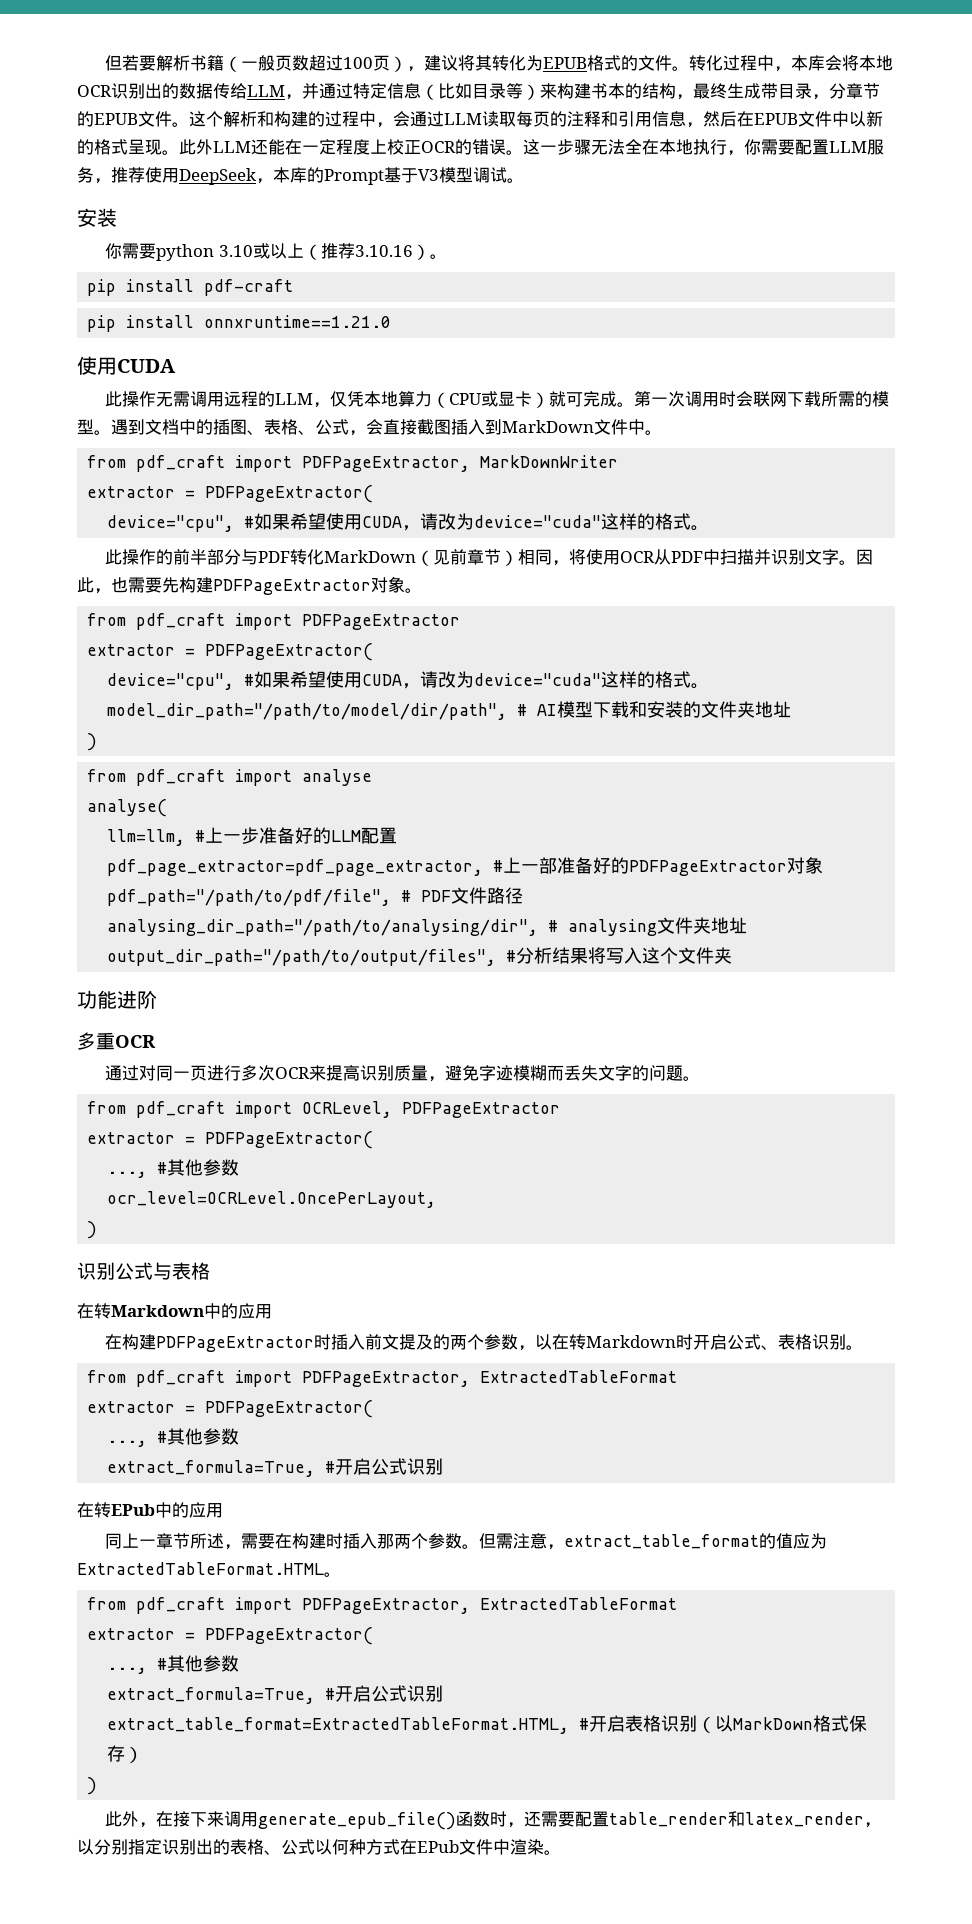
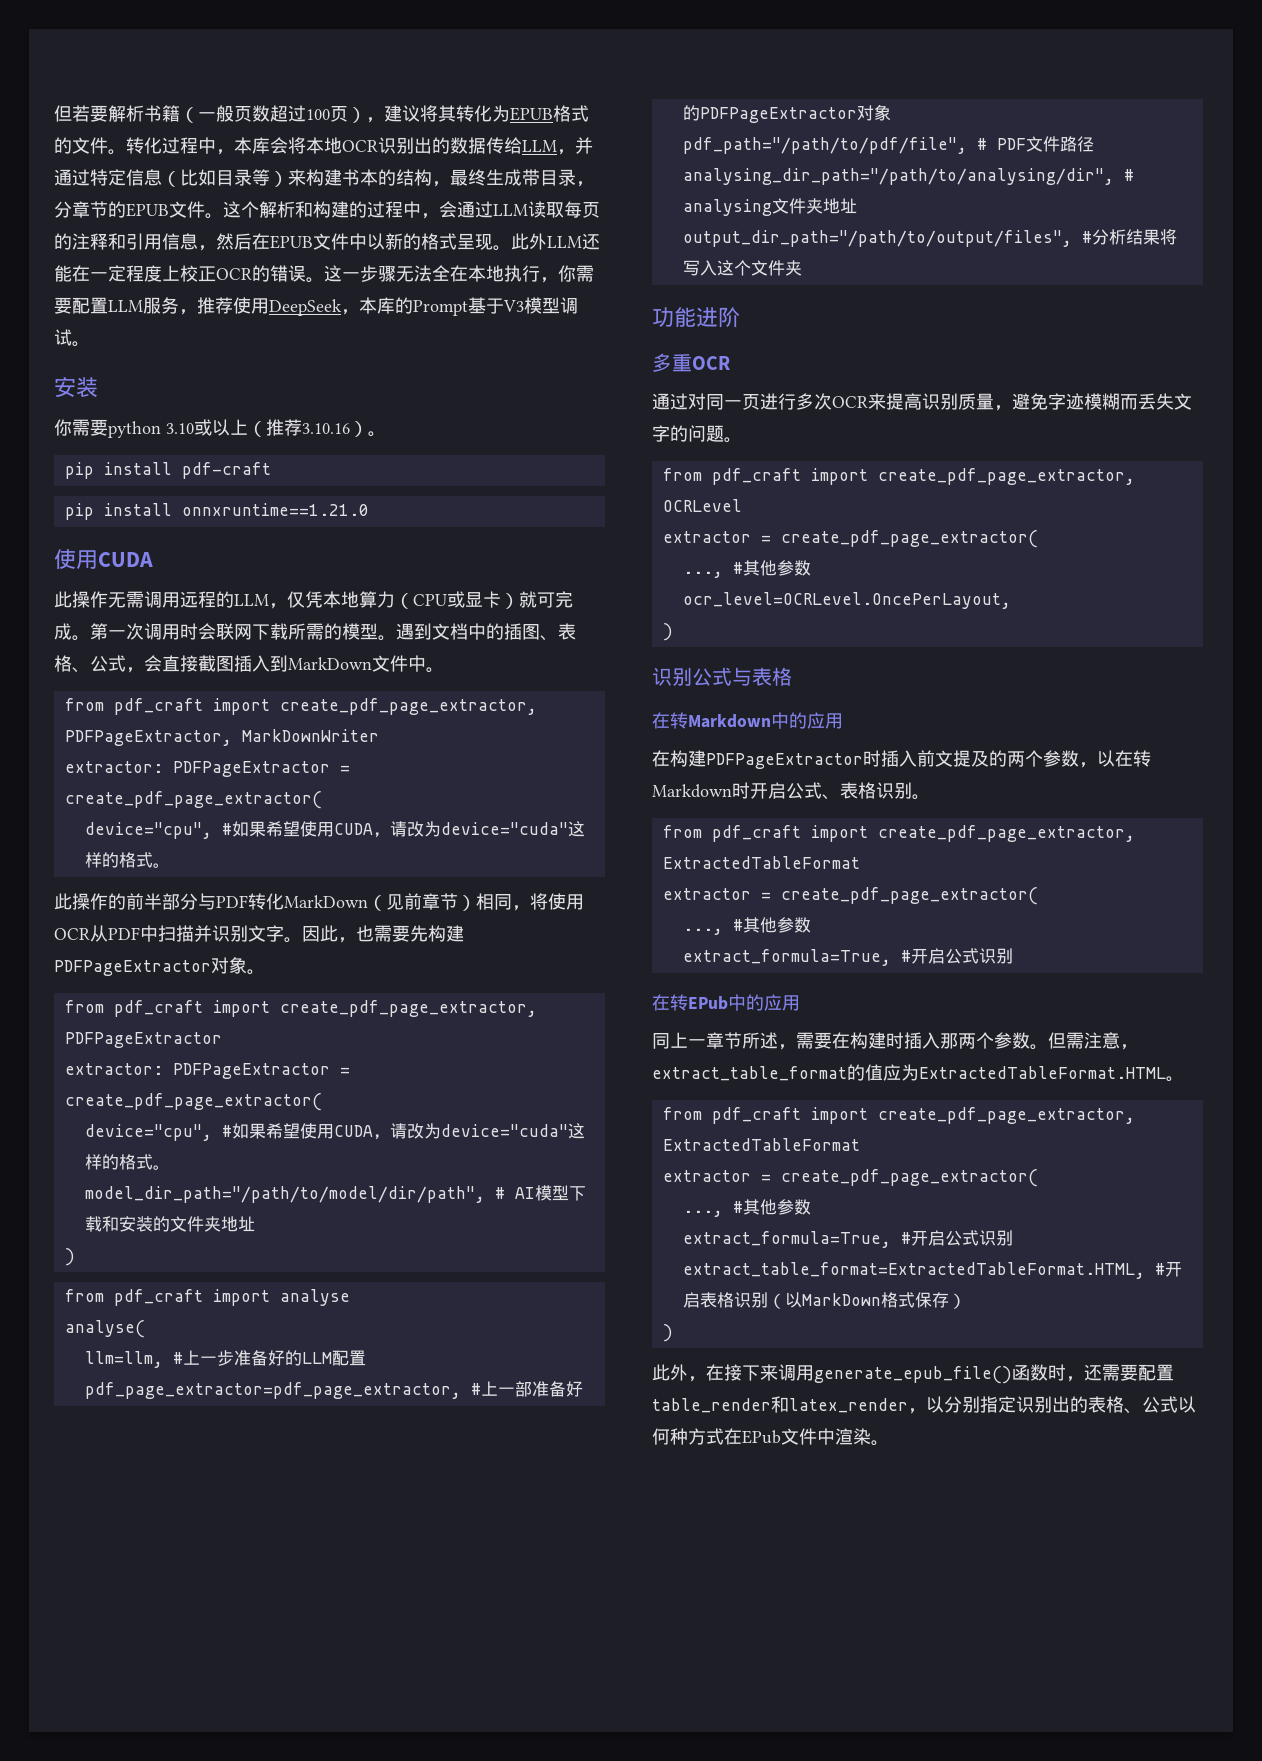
- from pdf_craft import PDFPageExtractor, MarkDownWriter
- extractor = PDFPageExtractor(
+ from pdf_craft import create_pdf_page_extractor, PDFPageExtractor, MarkDownWriter
+ extractor: PDFPageExtractor = create_pdf_page_extractor(
- from pdf_craft import PDFPageExtractor
- extractor = PDFPageExtractor(
+ from pdf_craft import create_pdf_page_extractor, PDFPageExtractor
+ extractor: PDFPageExtractor = create_pdf_page_extractor(
- from pdf_craft import OCRLevel, PDFPageExtractor
- extractor = PDFPageExtractor(
+ from pdf_craft import create_pdf_page_extractor, OCRLevel
+ extractor = create_pdf_page_extractor(
  在构建PDFPageExtractor时插入前文提及的两个参数，以在转Markdown时开启公式、表格识别。
- from pdf_craft import PDFPageExtractor, ExtractedTableFormat
- extractor = PDFPageExtractor(
+ from pdf_craft import create_pdf_page_extractor, ExtractedTableFormat
+ extractor = create_pdf_page_extractor(
  但需注意，extract_table_format的值应为ExtractedTableFormat.HTML。
- from pdf_craft import PDFPageExtractor, ExtractedTableFormat
- extractor = PDFPageExtractor(
+ from pdf_craft import create_pdf_page_extractor, ExtractedTableFormat
+ extractor = create_pdf_page_extractor(

